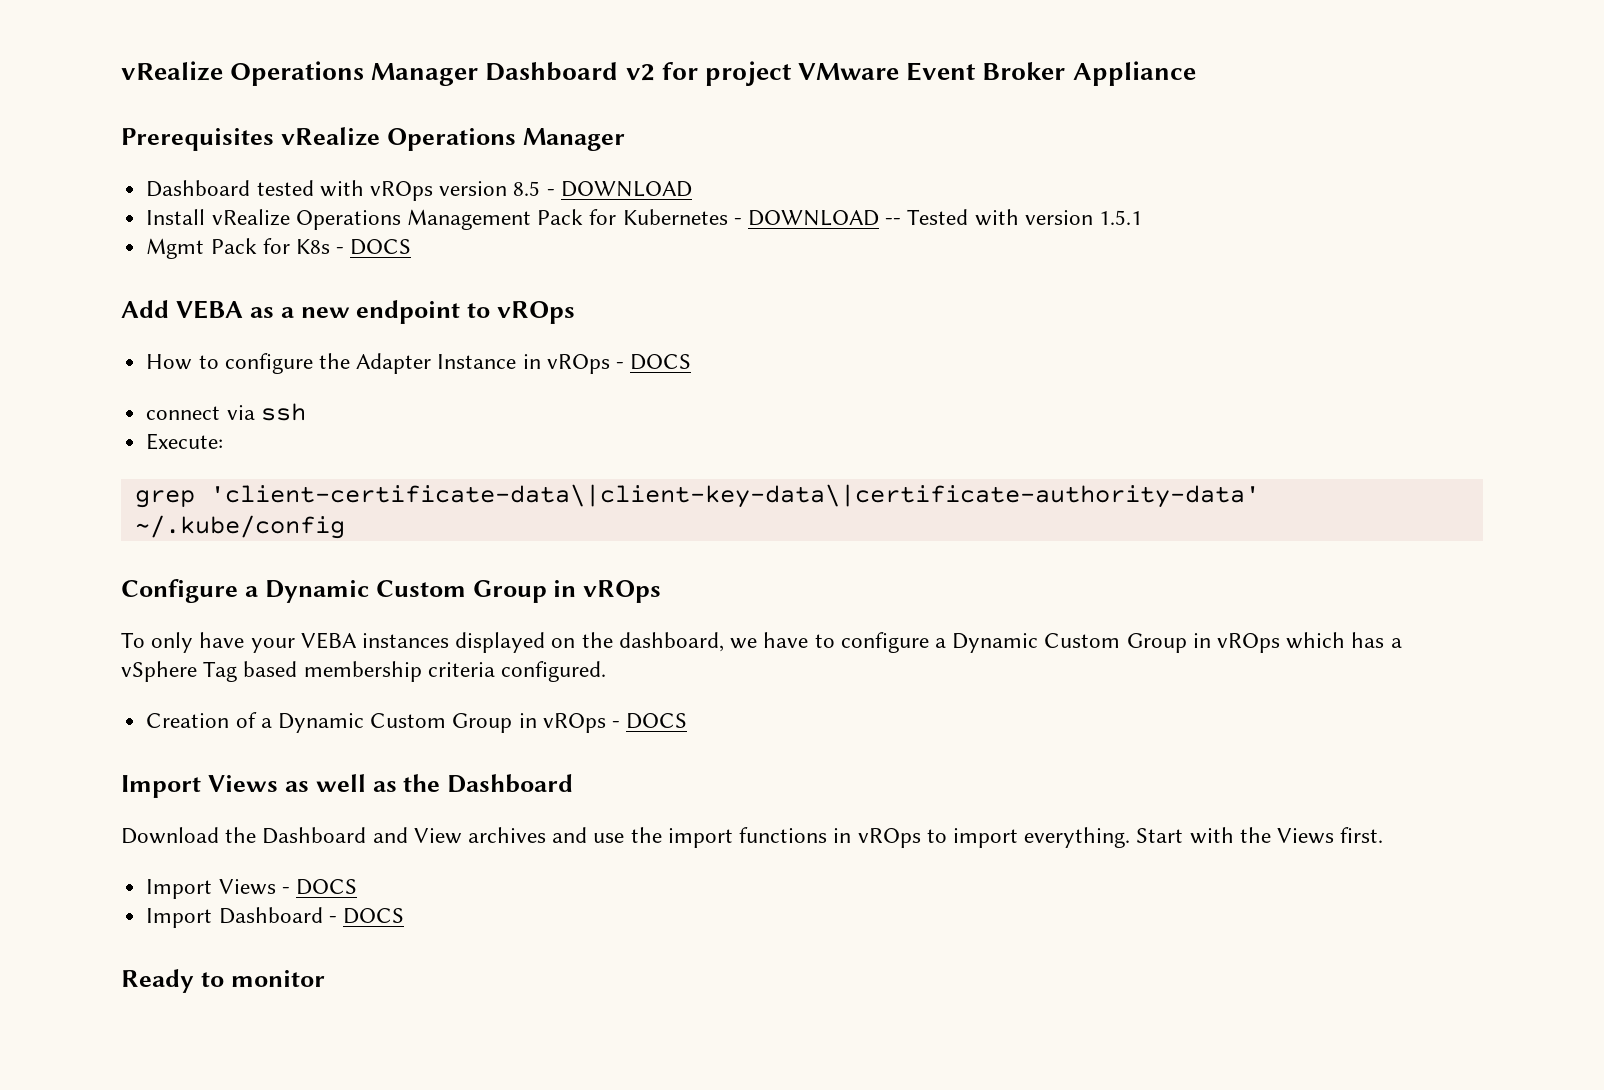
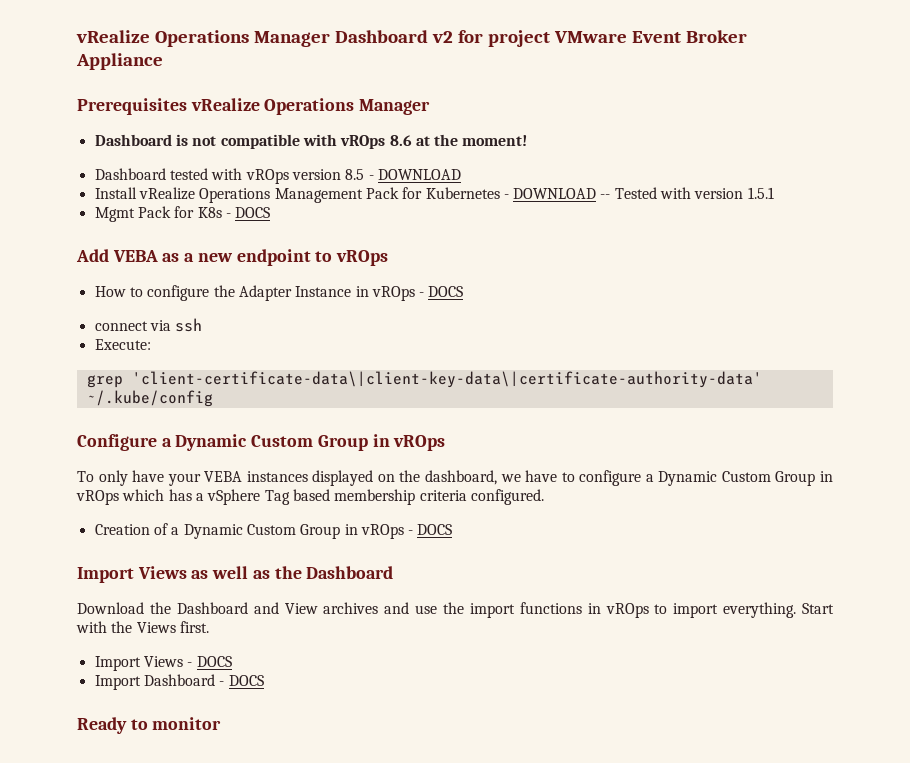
+ Dashboard is not compatible with vROps 8.6 at the moment!

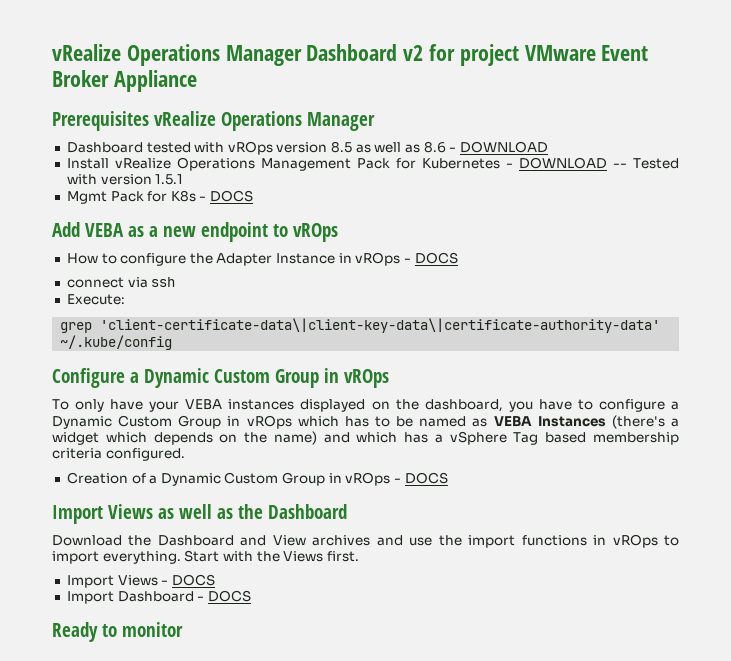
- Dashboard is not compatible with vROps 8.6 at the moment!
- Dashboard tested with vROps version 8.5 - DOWNLOAD
+ Dashboard tested with vROps version 8.5 as well as 8.6 - DOWNLOAD
- To only have your VEBA instances displayed on the dashboard, we have to configure a Dynamic Custom Group in vROps which has a vSphere Tag based membership criteria configured.
+ To only have your VEBA instances displayed on the dashboard, you have to configure a Dynamic Custom Group in vROps which has to be named as VEBA Instances (there's a widget which depends on the name) and which has a vSphere Tag based membership criteria configured.

